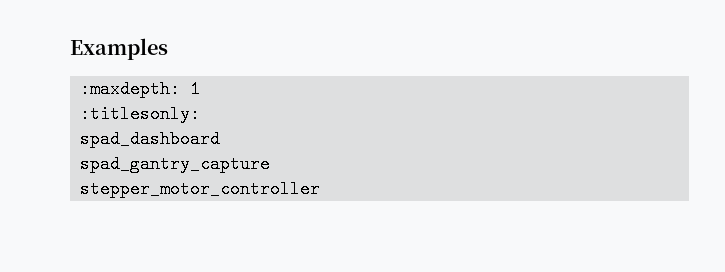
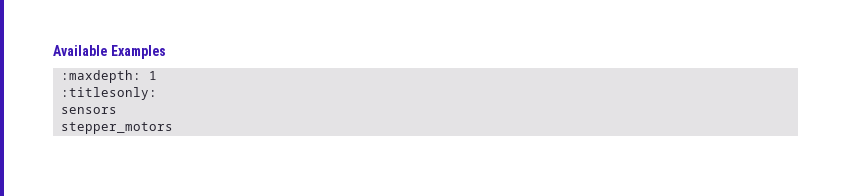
- Examples
+ Available Examples
- spad_dashboard
- spad_gantry_capture
- stepper_motor_controller
+ sensors
+ stepper_motors

